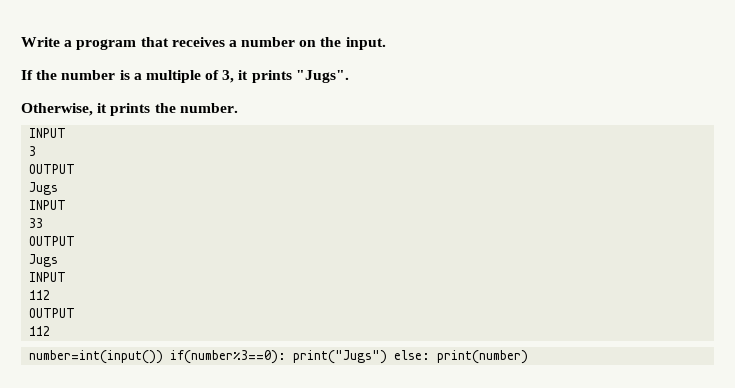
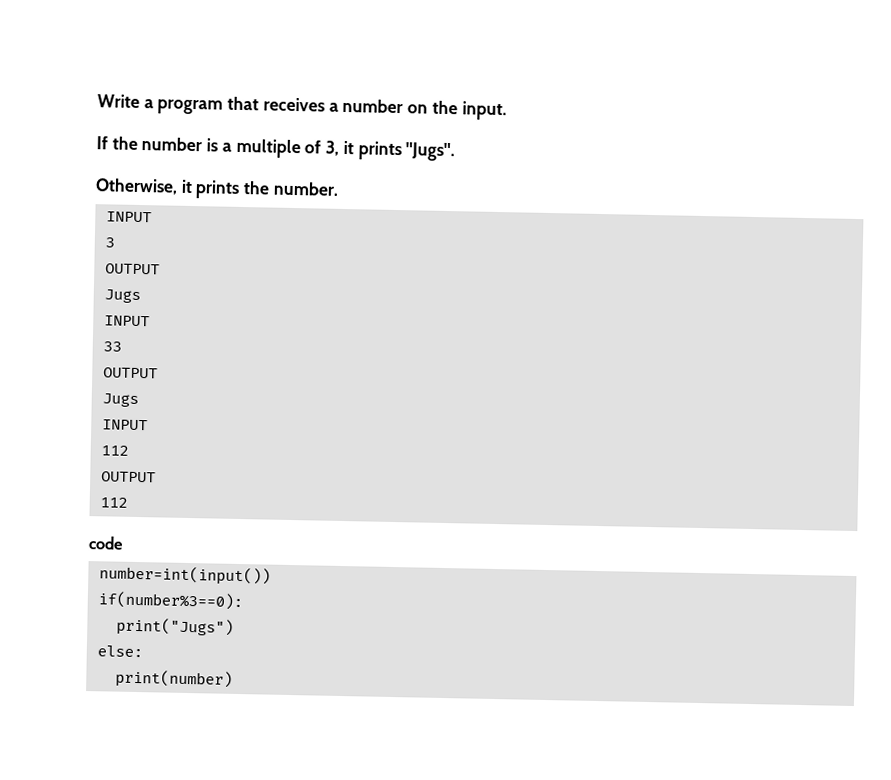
+ code
- number=int(input()) if(number%3==0): print("Jugs") else: print(number)
+ number=int(input())
+ if(number%3==0):
+ print("Jugs")
+ else:
+ print(number)

